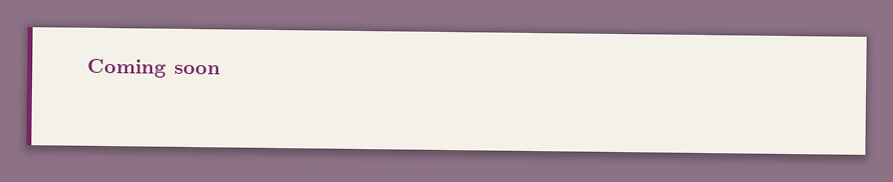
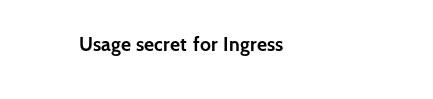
- Coming soon
+ Usage secret for Ingress

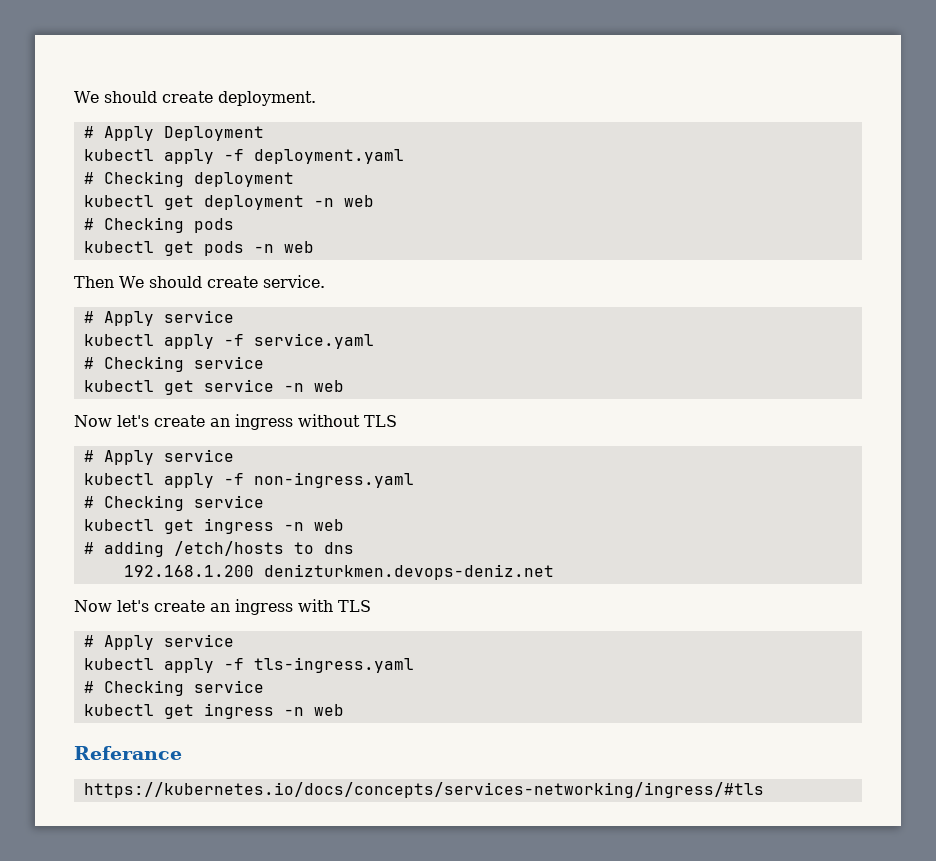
- Usage secret for Ingress
+ We should create deployment.
+ # Apply Deployment
+ kubectl apply -f deployment.yaml
+ # Checking deployment
+ kubectl get deployment -n web
+ # Checking pods
+ kubectl get pods -n web
+ Then We should create service.
+ # Apply service
+ kubectl apply -f service.yaml
+ # Checking service
+ kubectl get service -n web
+ Now let's create an ingress without TLS
+ # Apply service
+ kubectl apply -f non-ingress.yaml
+ # Checking service
+ kubectl get ingress -n web
+ # adding /etch/hosts to dns
+ 192.168.1.200 denizturkmen.devops-deniz.net
+ Now let's create an ingress with TLS
+ # Apply service
+ kubectl apply -f tls-ingress.yaml
+ # Checking service
+ kubectl get ingress -n web
+ Referance
+ https://kubernetes.io/docs/concepts/services-networking/ingress/#tls

